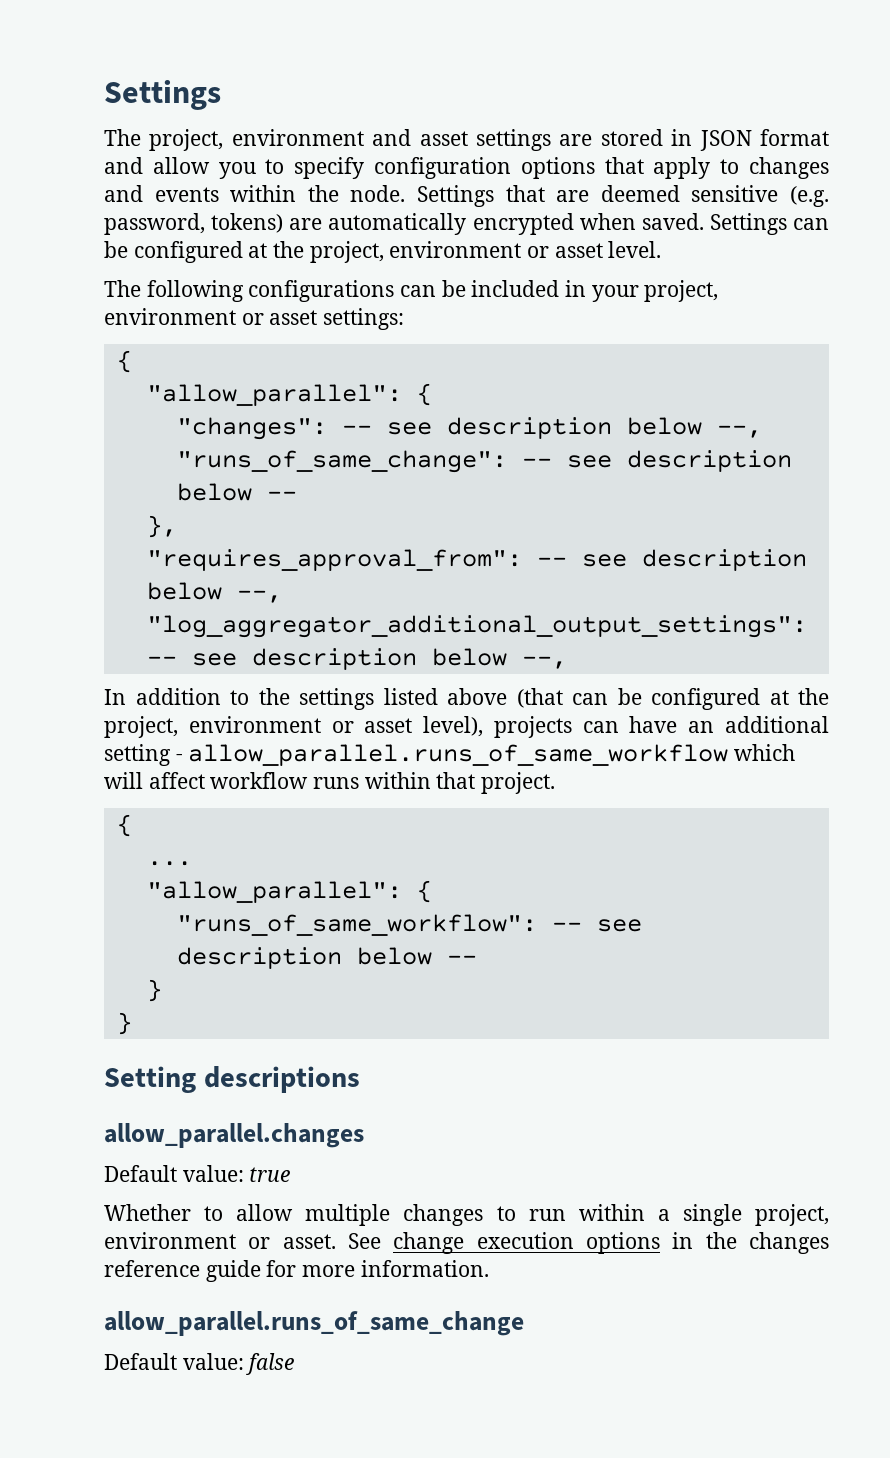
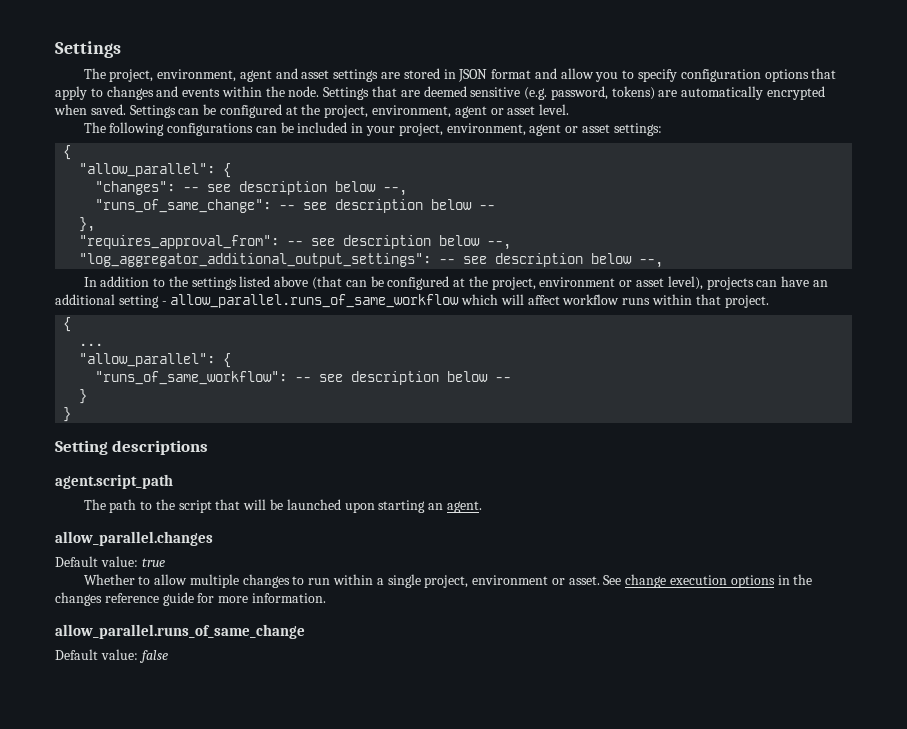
- The project, environment and asset settings are stored in JSON format and allow you to specify configuration options that apply to changes and events within the node.
+ The project, environment, agent and asset settings are stored in JSON format and allow you to specify configuration options that apply to changes and events within the node.
- Settings can be configured at the project, environment or asset level.
+ Settings can be configured at the project, environment, agent or asset level.
- The following configurations can be included in your project, environment or asset settings:
+ The following configurations can be included in your project, environment, agent or asset settings:
+ agent.script_path
+ The path to the script that will be launched upon starting an agent.

